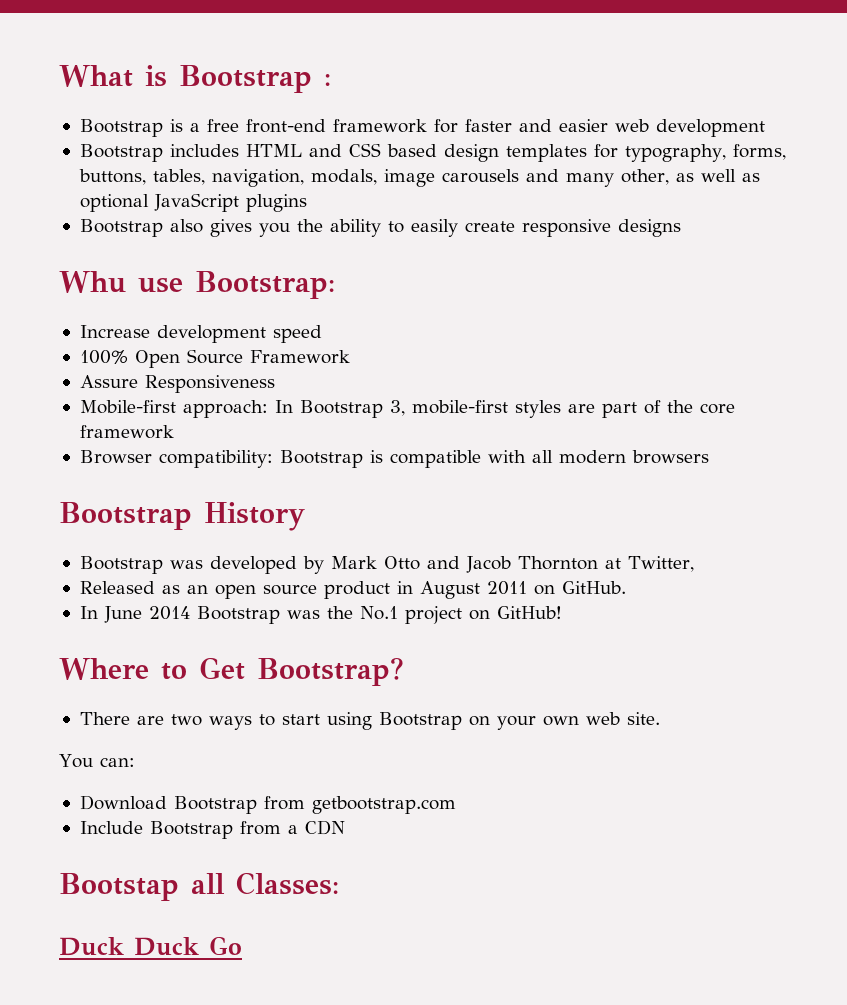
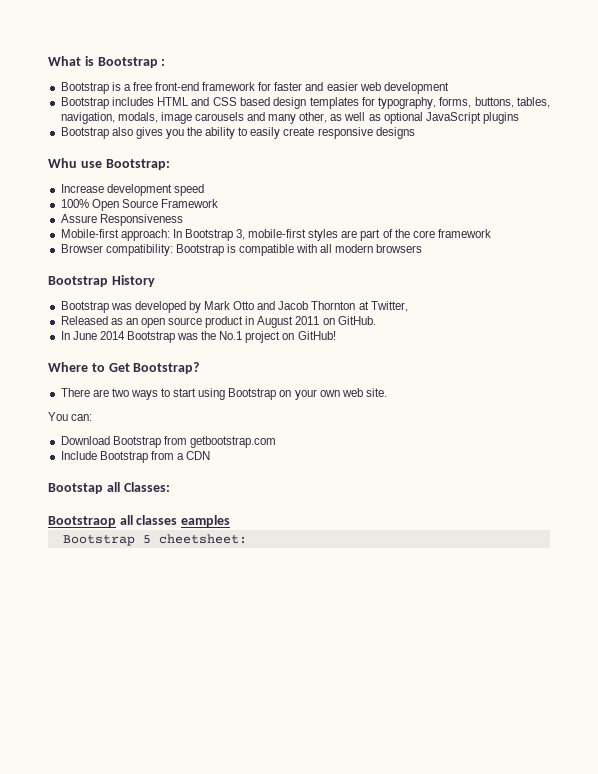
- Duck Duck Go
+ Bootstraop all classes eamples
+ Bootstrap 5 cheetsheet:

